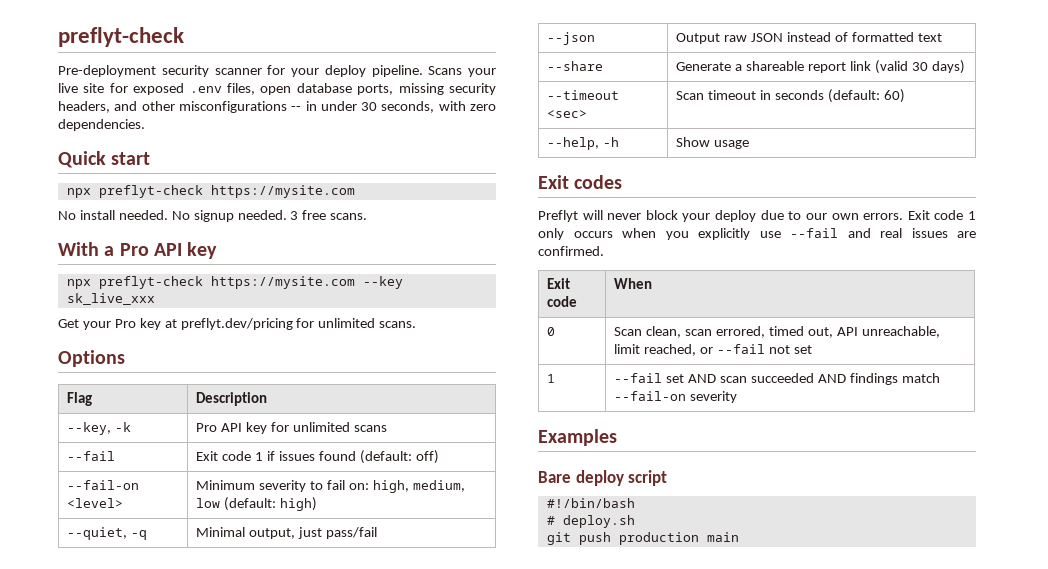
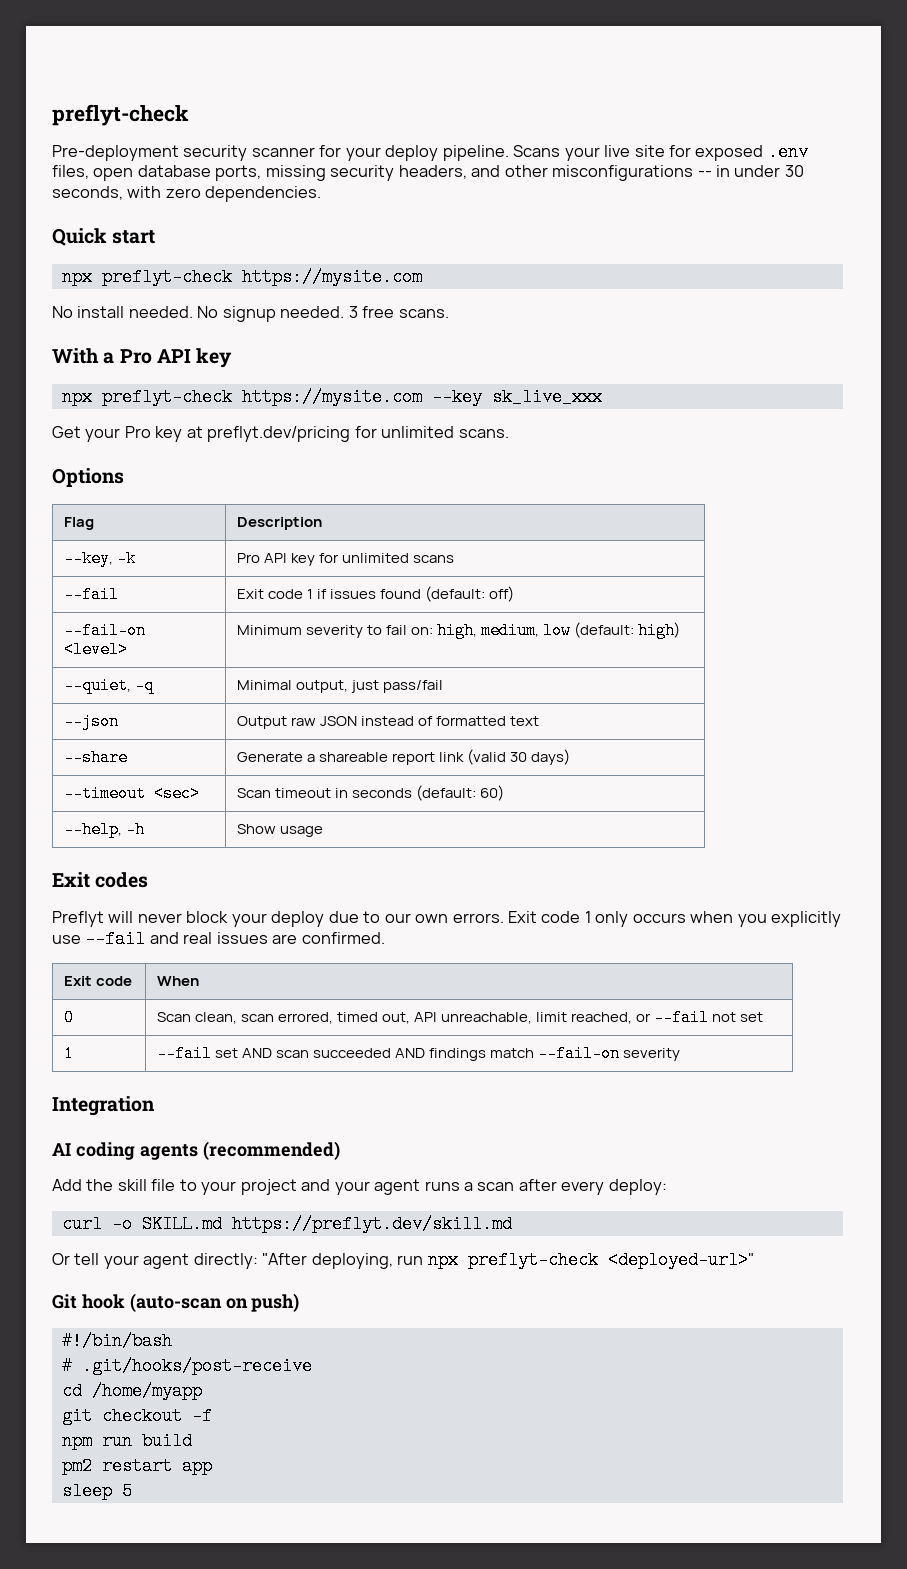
- Examples
- Bare deploy script
+ Integration
+ AI coding agents (recommended)
+ Add the skill file to your project and your agent runs a scan after every deploy:
+ curl -o SKILL.md https://preflyt.dev/skill.md
+ Or tell your agent directly: "After deploying, run npx preflyt-check <deployed-url>"
+ Git hook (auto-scan on push)
  #!/bin/bash
- # deploy.sh
- git push production main
+ # .git/hooks/post-receive
+ cd /home/myapp
+ git checkout -f
+ npm run build
+ pm2 restart app
+ sleep 5

